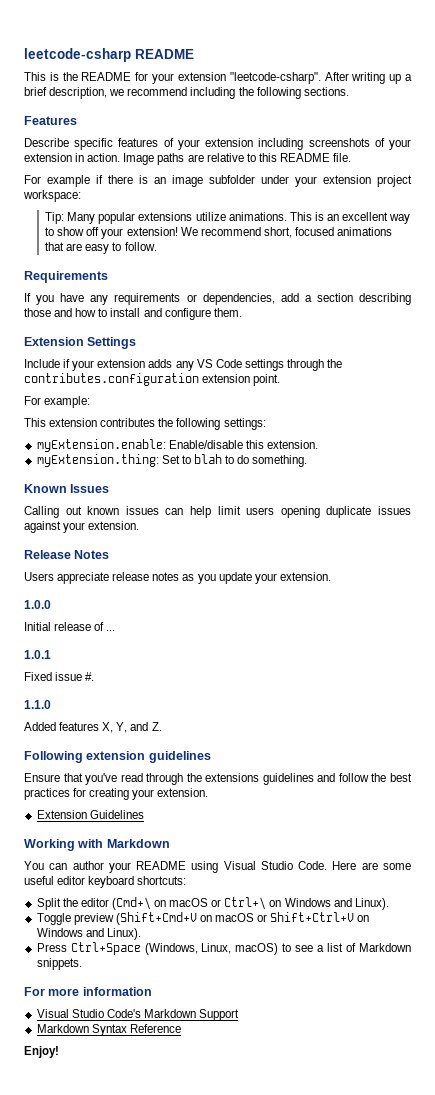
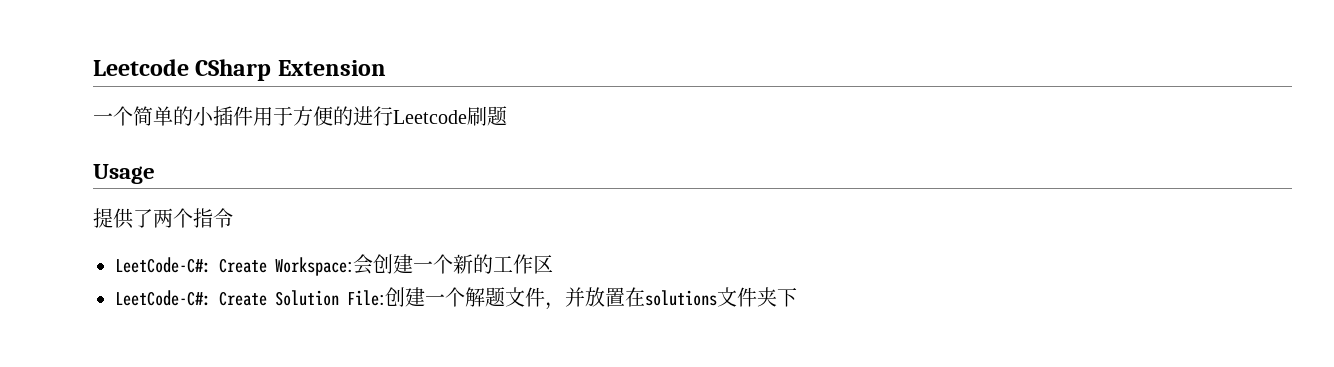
- leetcode-csharp README
- This is the README for your extension "leetcode-csharp". After writing up a brief description, we recommend including the following sections.
- Features
- Describe specific features of your extension including screenshots of your extension in action. Image paths are relative to this README file.
- For example if there is an image subfolder under your extension project workspace:
- Tip: Many popular extensions utilize animations. This is an excellent way to show off your extension! We recommend short, focused animations that are easy to follow.
- Requirements
- If you have any requirements or dependencies, add a section describing those and how to install and configure them.
- Extension Settings
- Include if your extension adds any VS Code settings through the contributes.configuration extension point.
- For example:
- This extension contributes the following settings:
- myExtension.enable: Enable/disable this extension.
- myExtension.thing: Set to blah to do something.
- Known Issues
- Calling out known issues can help limit users opening duplicate issues against your extension.
- Release Notes
- Users appreciate release notes as you update your extension.
- 1.0.0
- Initial release of ...
- 1.0.1
- Fixed issue #.
- 1.1.0
- Added features X, Y, and Z.
- Following extension guidelines
- Ensure that you've read through the extensions guidelines and follow the best practices for creating your extension.
- Extension Guidelines
- Working with Markdown
- You can author your README using Visual Studio Code. Here are some useful editor keyboard shortcuts:
- Split the editor (Cmd+\ on macOS or Ctrl+\ on Windows and Linux).
- Toggle preview (Shift+Cmd+V on macOS or Shift+Ctrl+V on Windows and Linux).
- Press Ctrl+Space (Windows, Linux, macOS) to see a list of Markdown snippets.
- For more information
- Visual Studio Code's Markdown Support
- Markdown Syntax Reference
- Enjoy!
+ Leetcode CSharp Extension
+ 一个简单的小插件用于方便的进行Leetcode刷题
+ Usage
+ 提供了两个指令
+ LeetCode-C#: Create Workspace:会创建一个新的工作区
+ LeetCode-C#: Create Solution File:创建一个解题文件，并放置在solutions文件夹下

